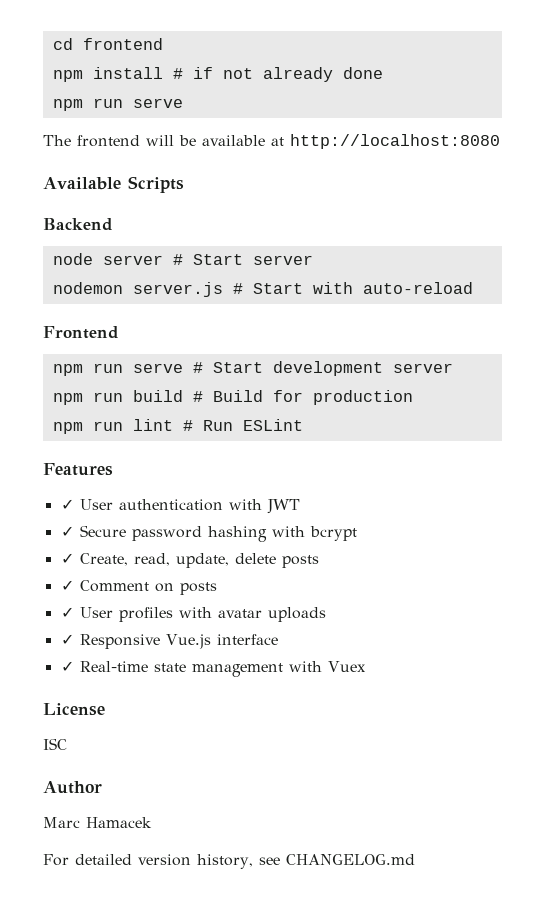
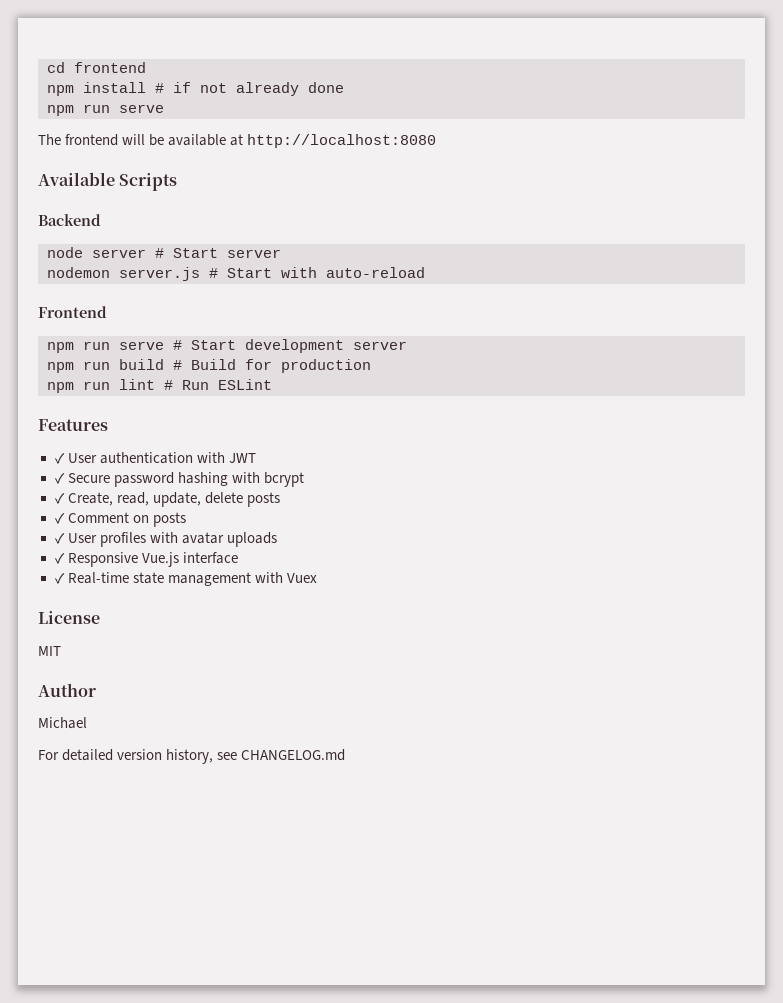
- ISC
+ MIT
- Marc Hamacek
+ Michael

